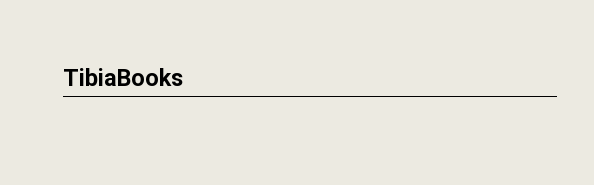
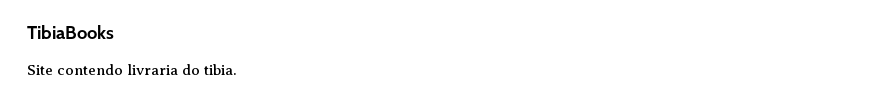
+ Site contendo livraria do tibia.

